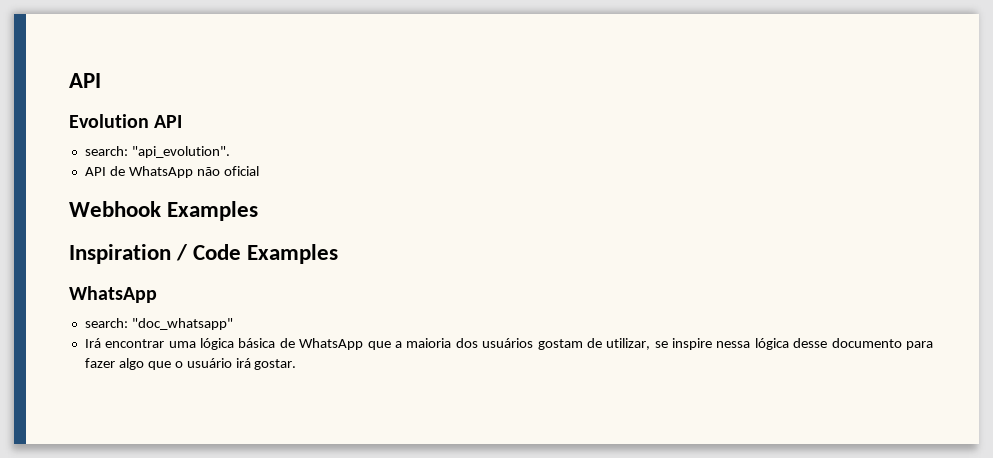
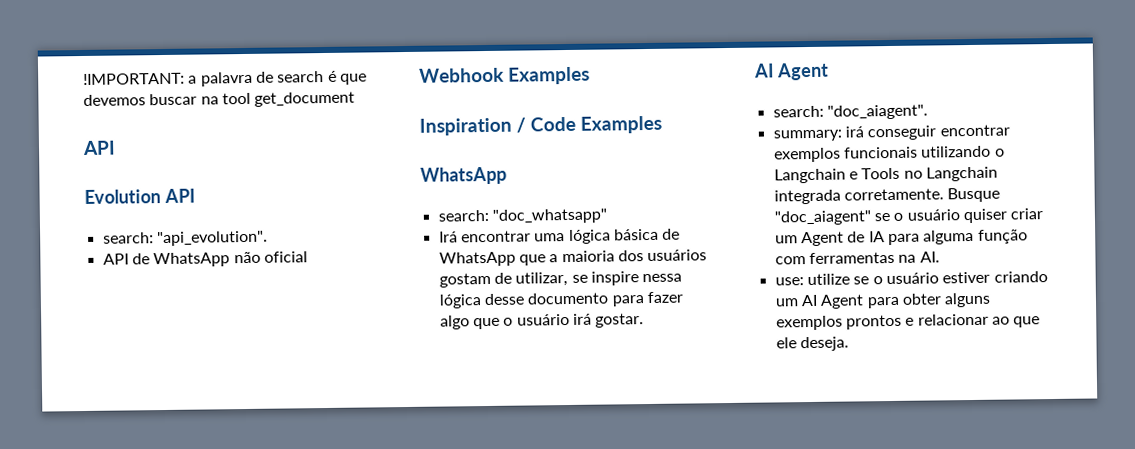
+ !IMPORTANT: a palavra de search é que devemos buscar na tool get_document
  Irá encontrar uma lógica básica de WhatsApp que a maioria dos usuários gostam de utilizar, se inspire nessa lógica desse documento para fazer algo que o usuário irá gostar.
+ AI Agent
+ search: "doc_aiagent".
+ summary: irá conseguir encontrar exemplos funcionais utilizando o Langchain e Tools no Langchain integrada corretamente. Busque "doc_aiagent" se o usuário quiser criar um Agent de IA para alguma função com ferramentas na AI.
+ use: utilize se o usuário estiver criando um AI Agent para obter alguns exemplos prontos e relacionar ao que ele deseja.

